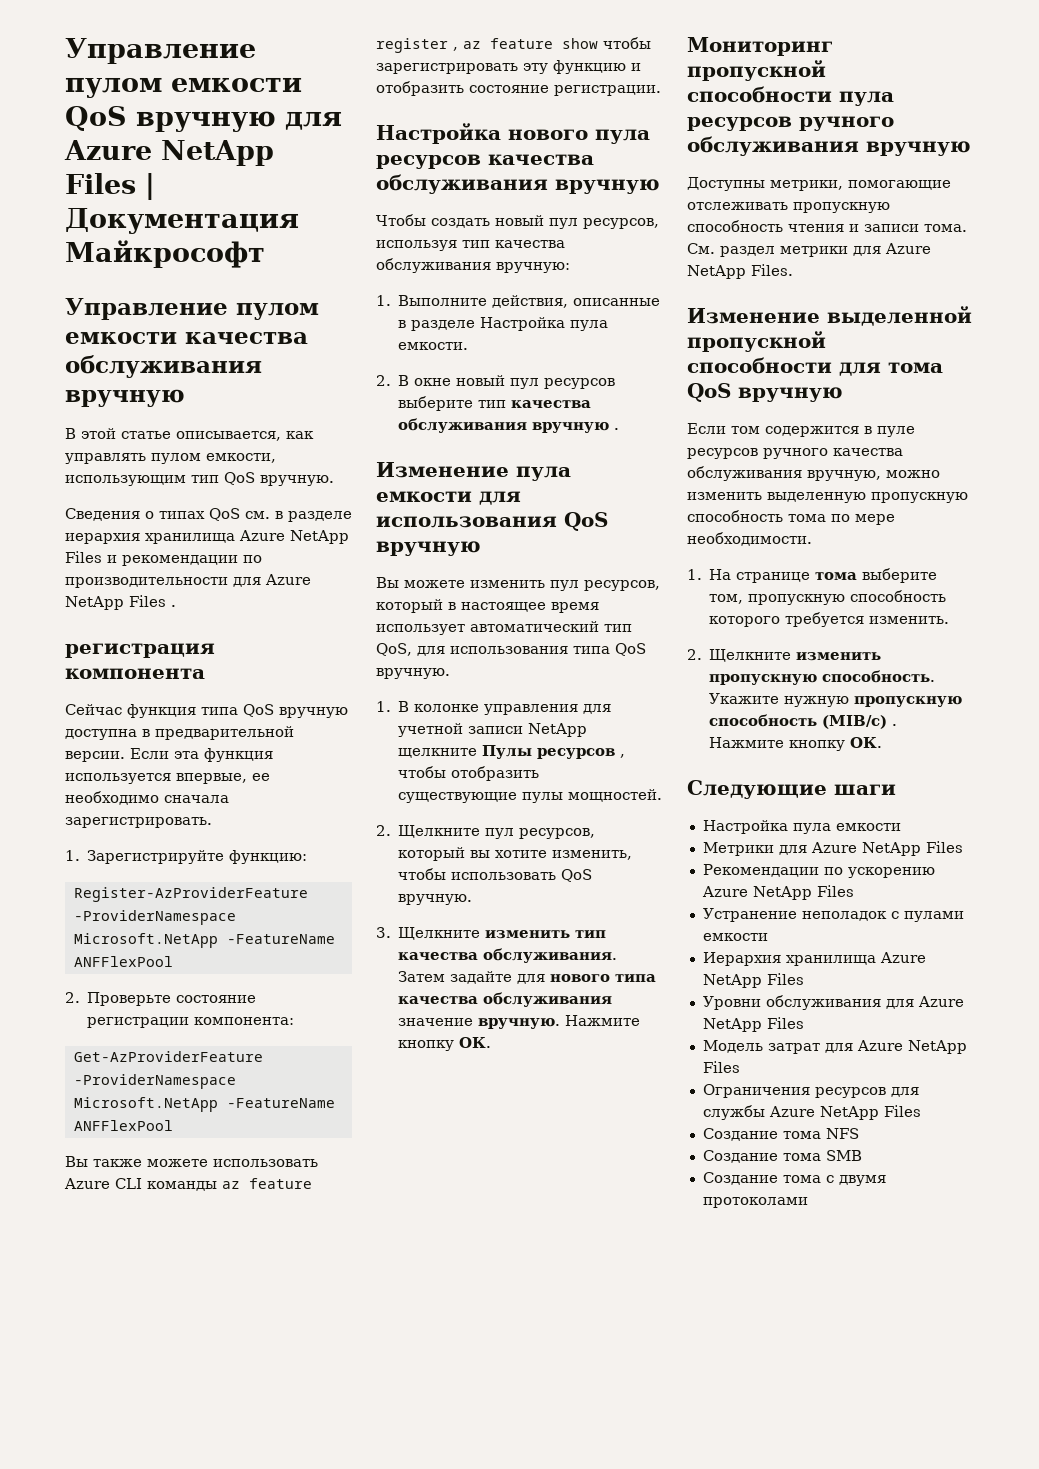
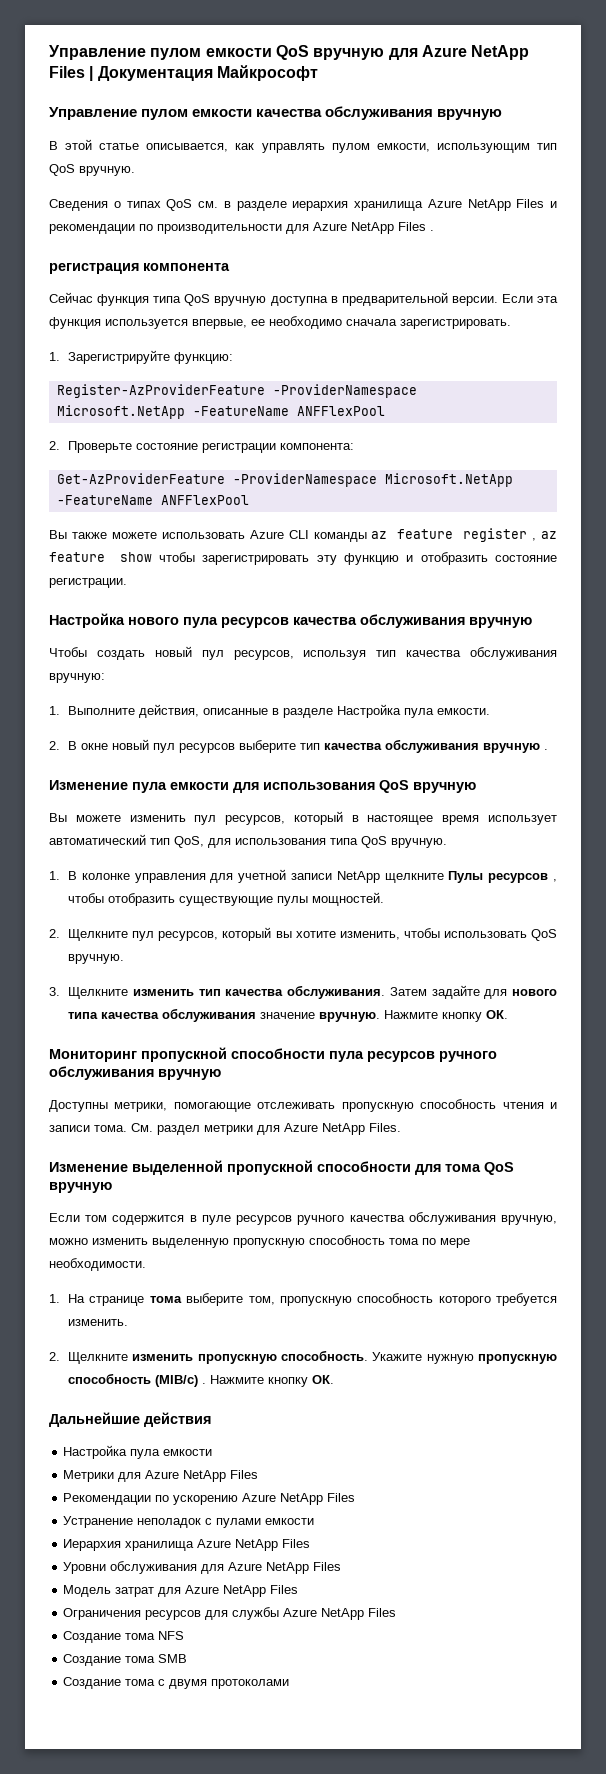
- Следующие шаги
+ Дальнейшие действия

